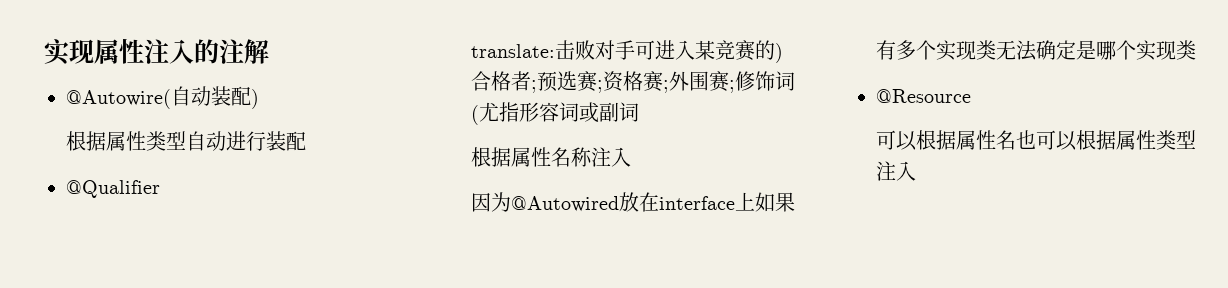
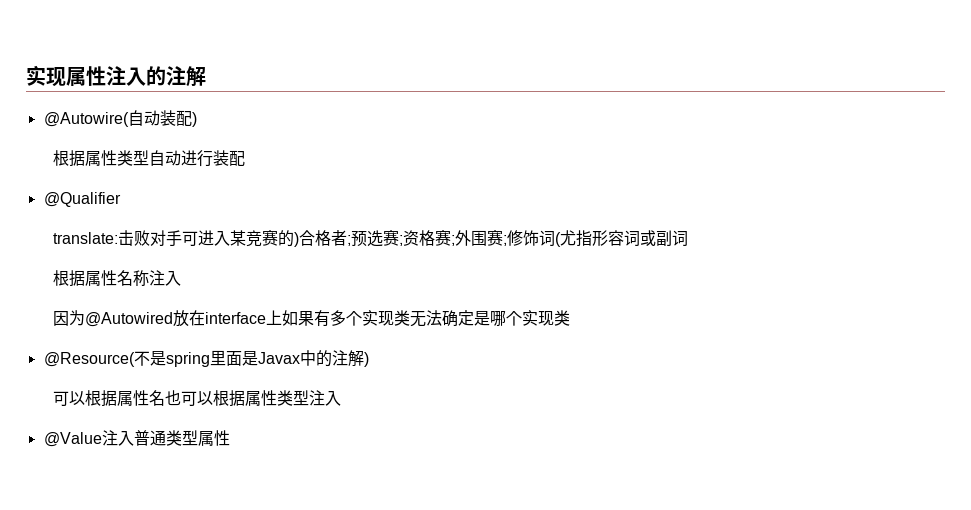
- @Resource
+ @Resource(不是spring里面是Javax中的注解)
+ @Value注入普通类型属性

